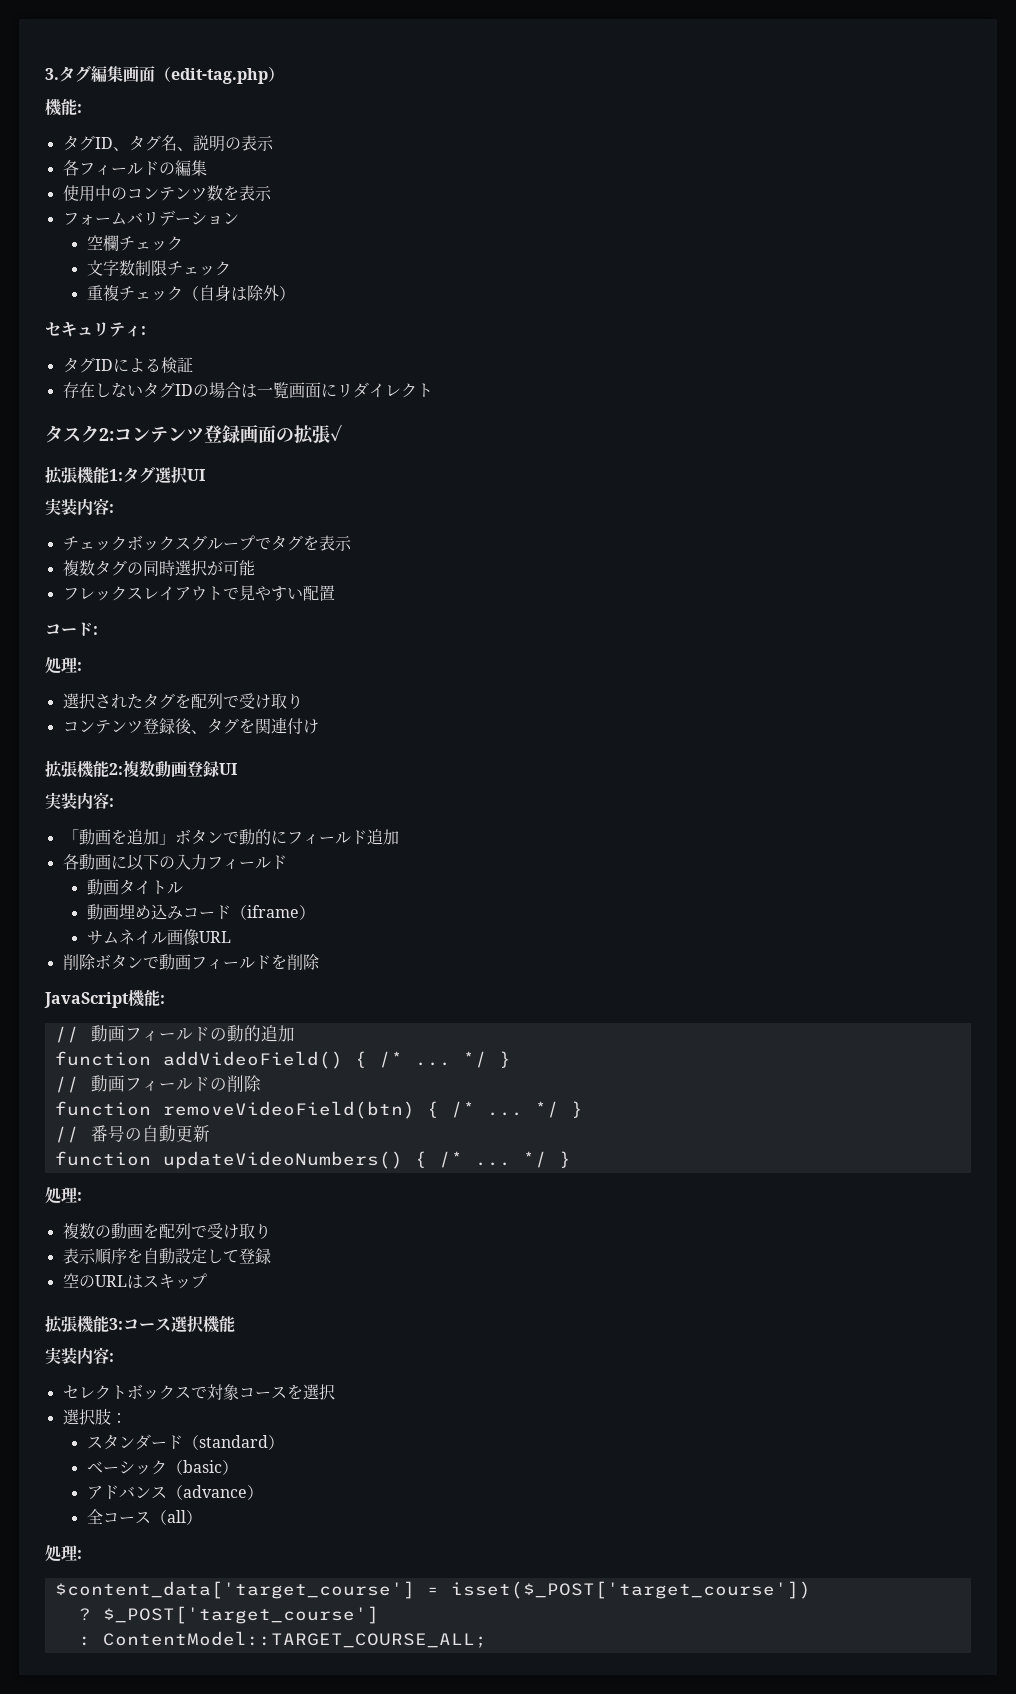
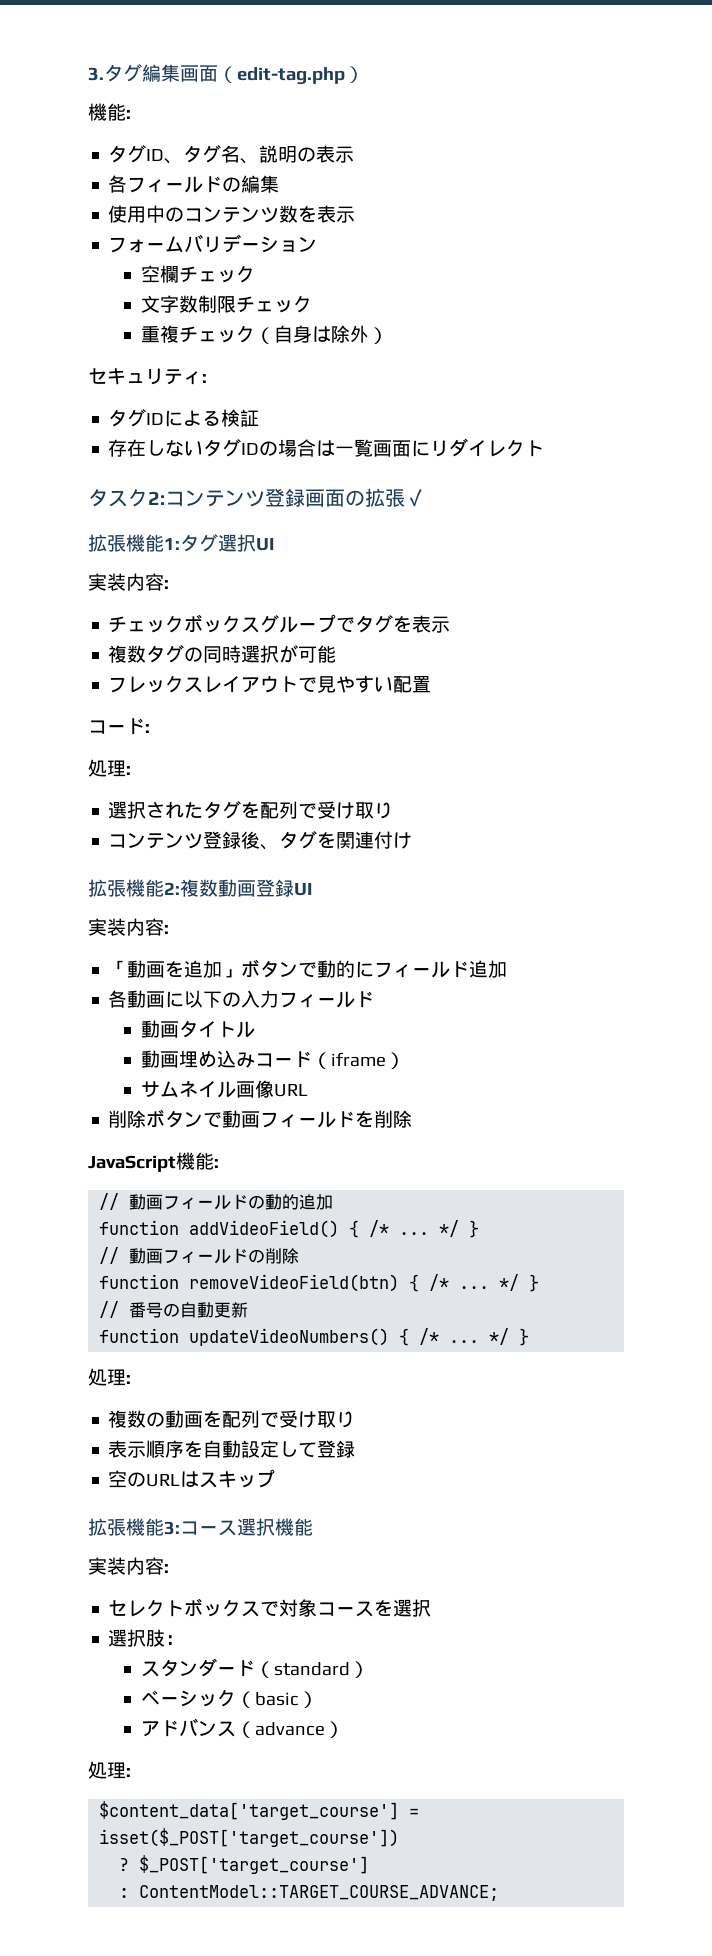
- 全コース（all）
- : ContentModel::TARGET_COURSE_ALL;
+ : ContentModel::TARGET_COURSE_ADVANCE;

